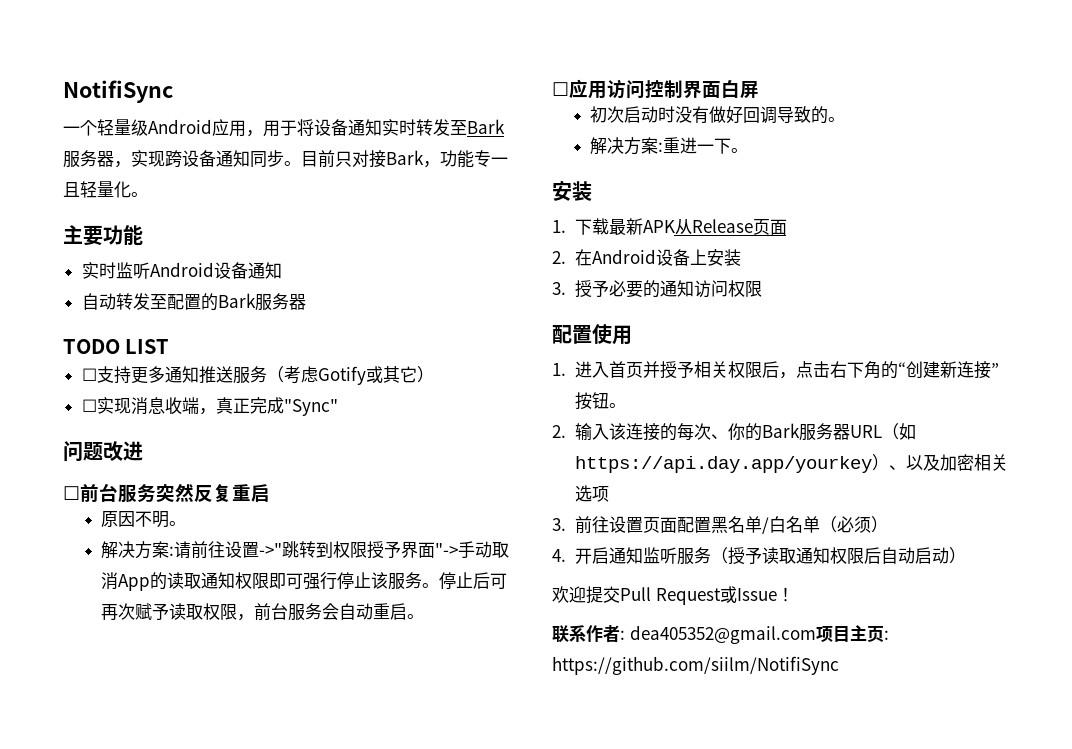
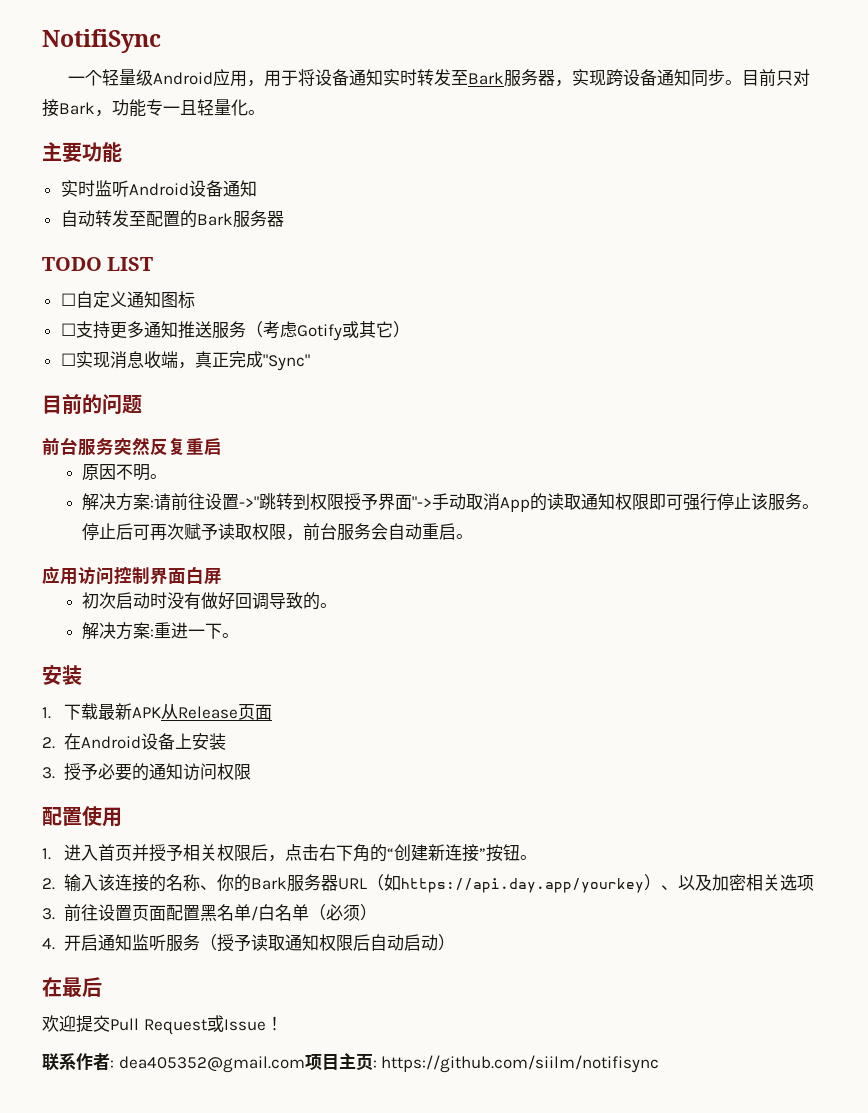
+ ☐自定义通知图标
- 问题改进
- ☐前台服务突然反复重启
+ 目前的问题
+ 前台服务突然反复重启
- ☐应用访问控制界面白屏
+ 应用访问控制界面白屏
- 2.输入该连接的每次、你的Bark服务器URL（如https://api.day.app/yourkey）、以及加密相关选项
+ 2.输入该连接的名称、你的Bark服务器URL（如https://api.day.app/yourkey）、以及加密相关选项
+ 在最后
- 联系作者: dea405352@gmail.com项目主页: https://github.com/siilm/NotifiSync
+ 联系作者: dea405352@gmail.com项目主页: https://github.com/siilm/notifisync

